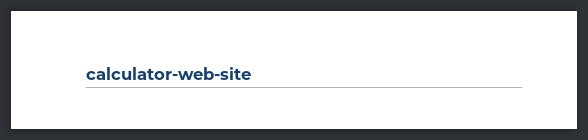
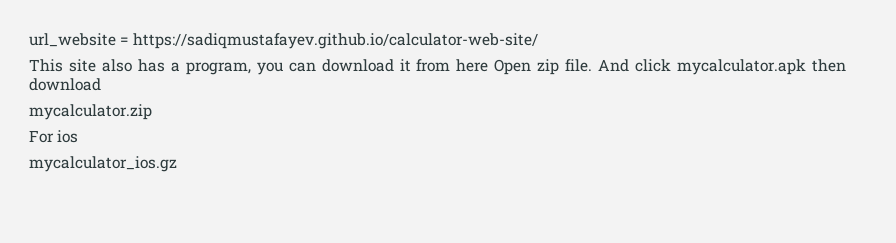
- calculator-web-site
+ url_website = https://sadiqmustafayev.github.io/calculator-web-site/
+ This site also has a program, you can download it from here Open zip file. And click mycalculator.apk then download
+ mycalculator.zip
+ For ios
+ mycalculator_ios.gz

